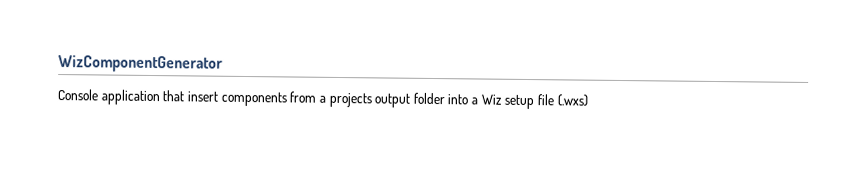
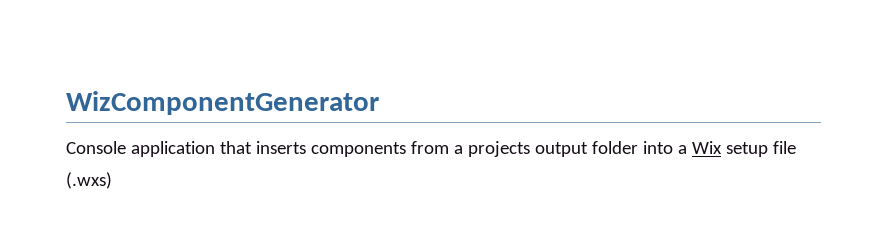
- Console application that insert components from a projects output folder into a Wiz setup file (.wxs)
+ Console application that inserts components from a projects output folder into a Wix setup file (.wxs)

